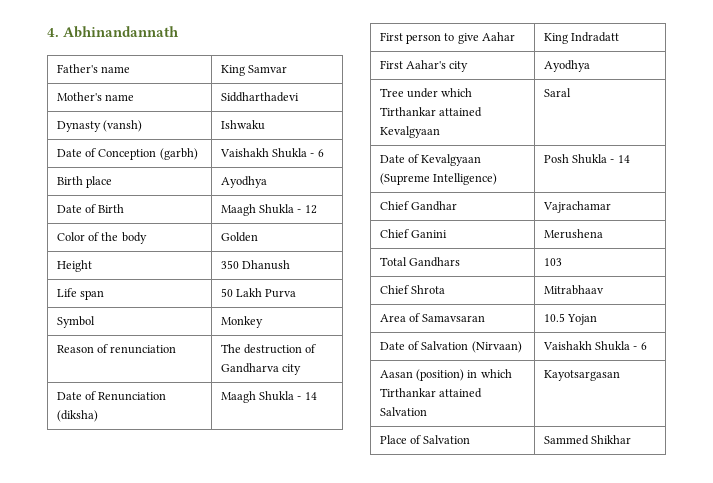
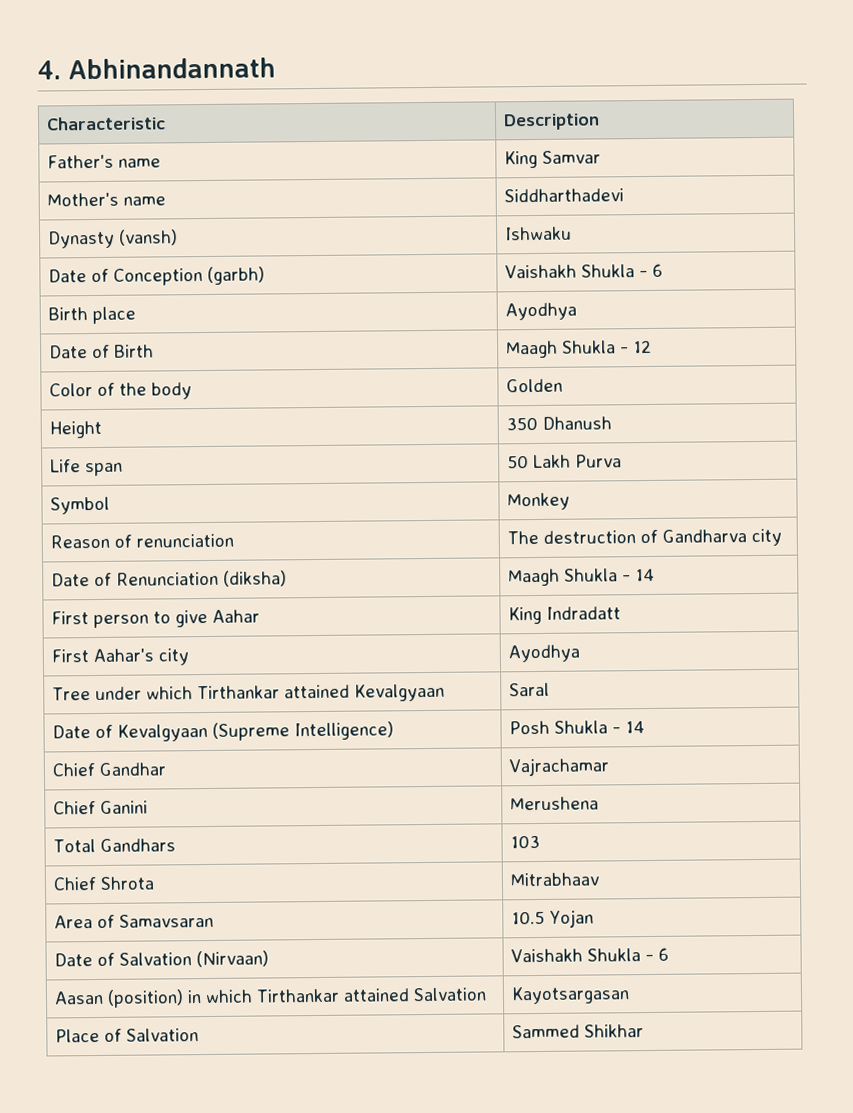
+ Characteristic | Description

